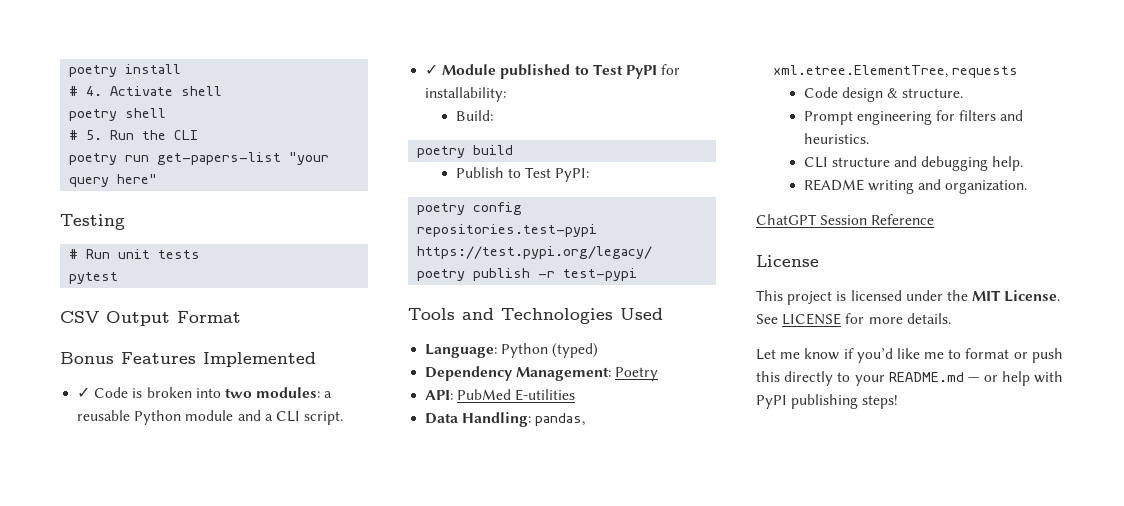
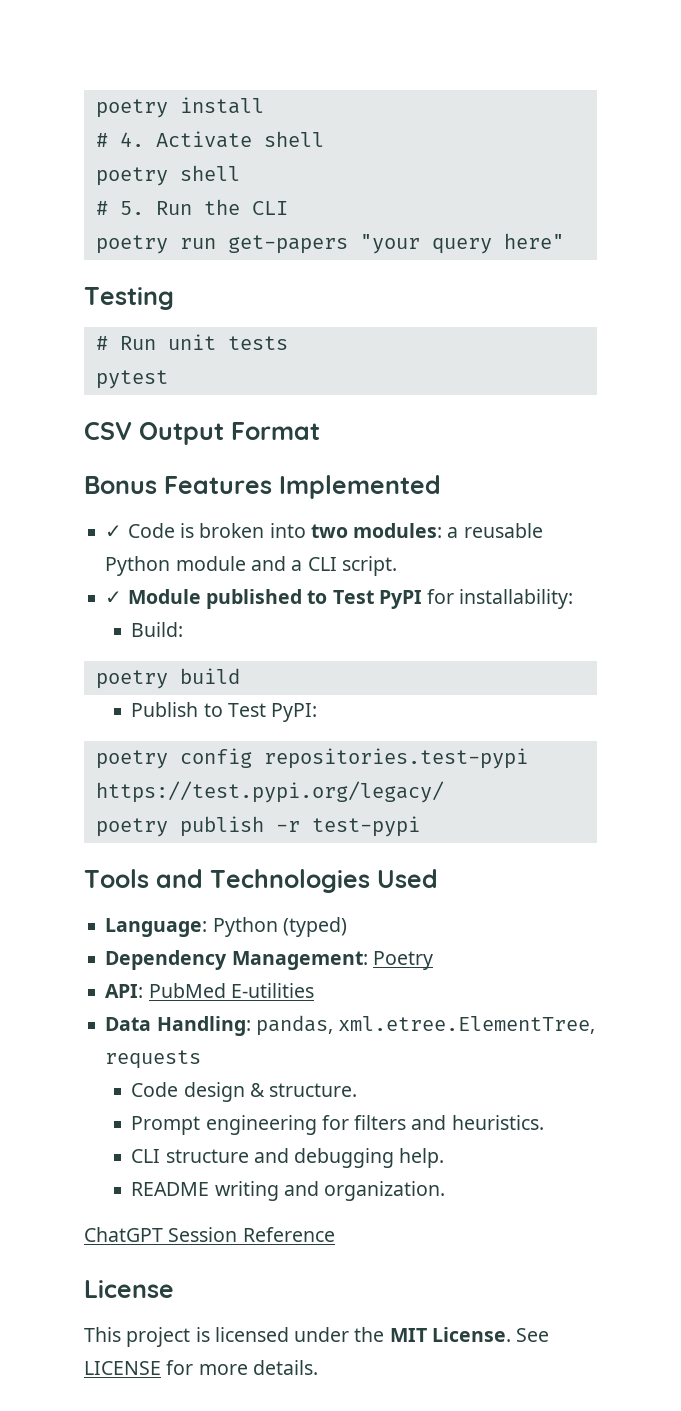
- poetry run get-papers-list "your query here"
+ poetry run get-papers "your query here"
- Let me know if you’d like me to format or push this directly to your README.md — or help with PyPI publishing steps!

